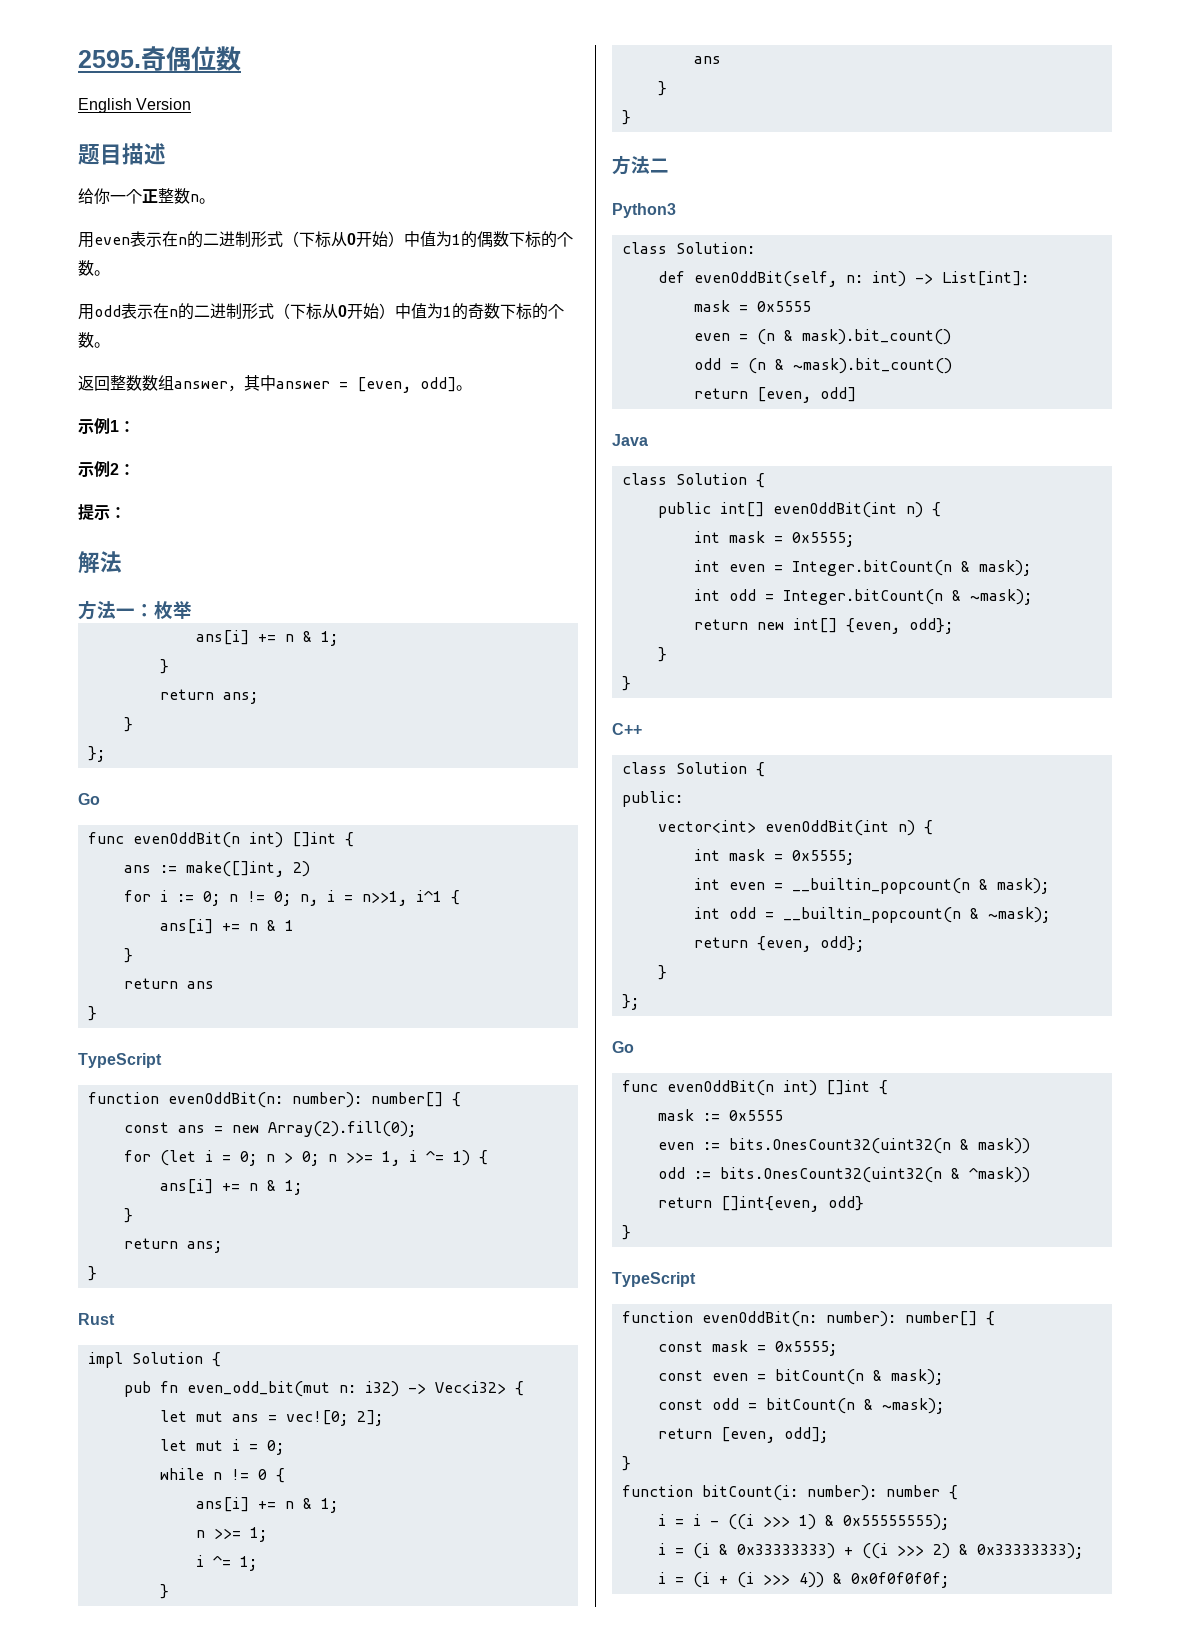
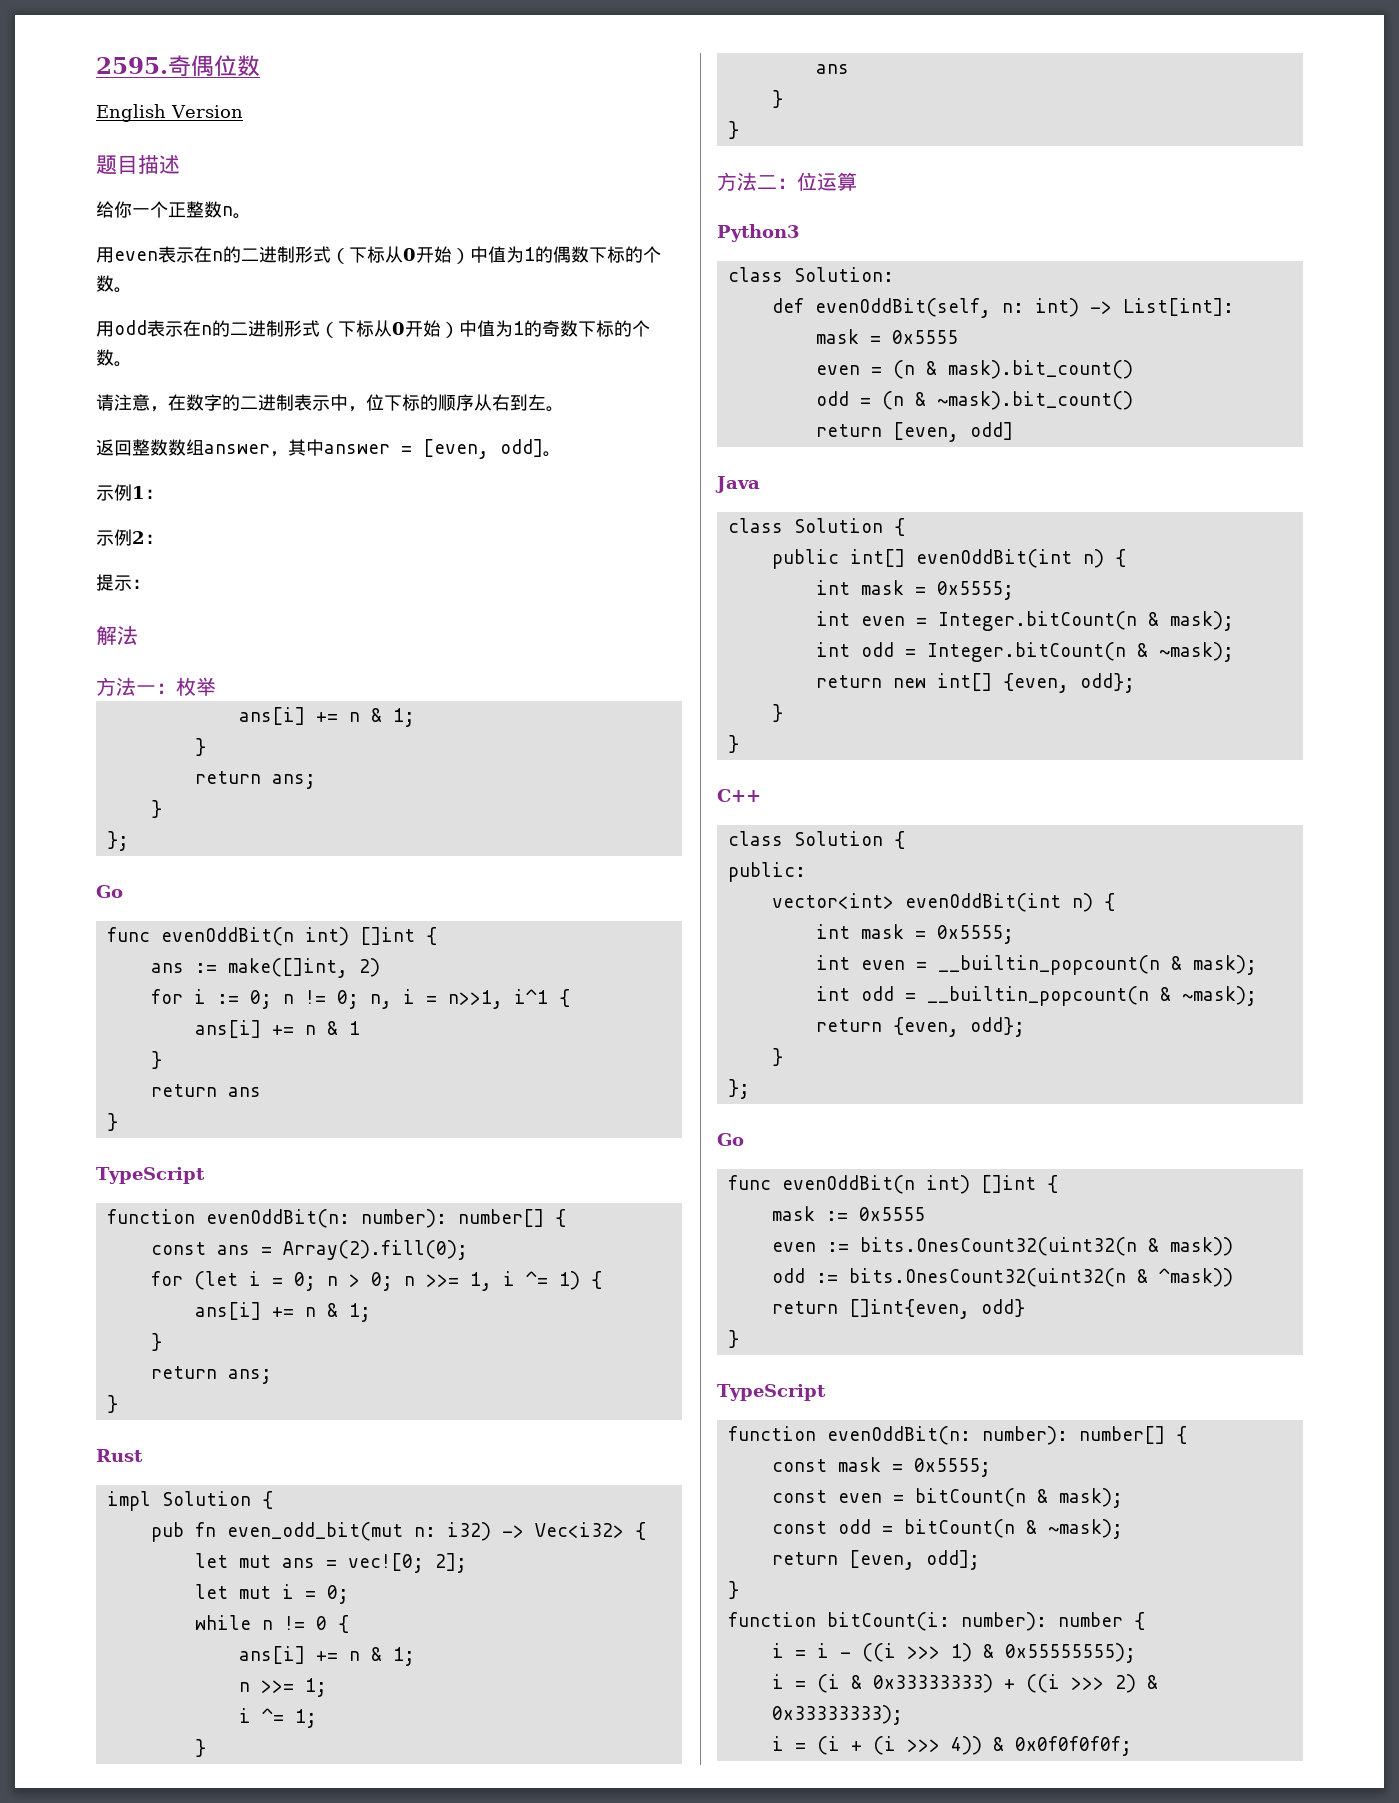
+ 请注意，在数字的二进制表示中，位下标的顺序从右到左。
- const ans = new Array(2).fill(0);
+ const ans = Array(2).fill(0);
- 方法二
+ 方法二：位运算

